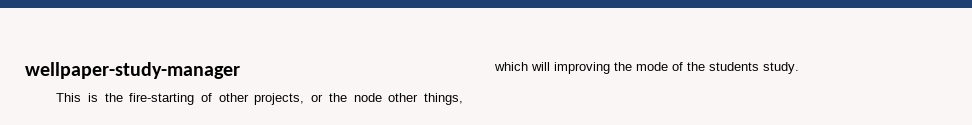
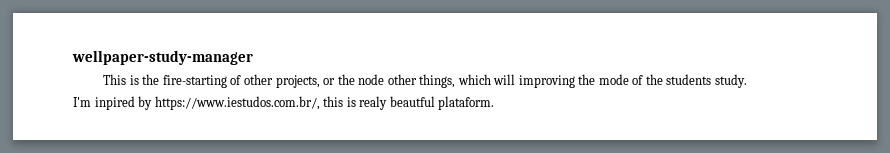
+ I'm inpired by https://www.iestudos.com.br/, this is realy beautful plataform.

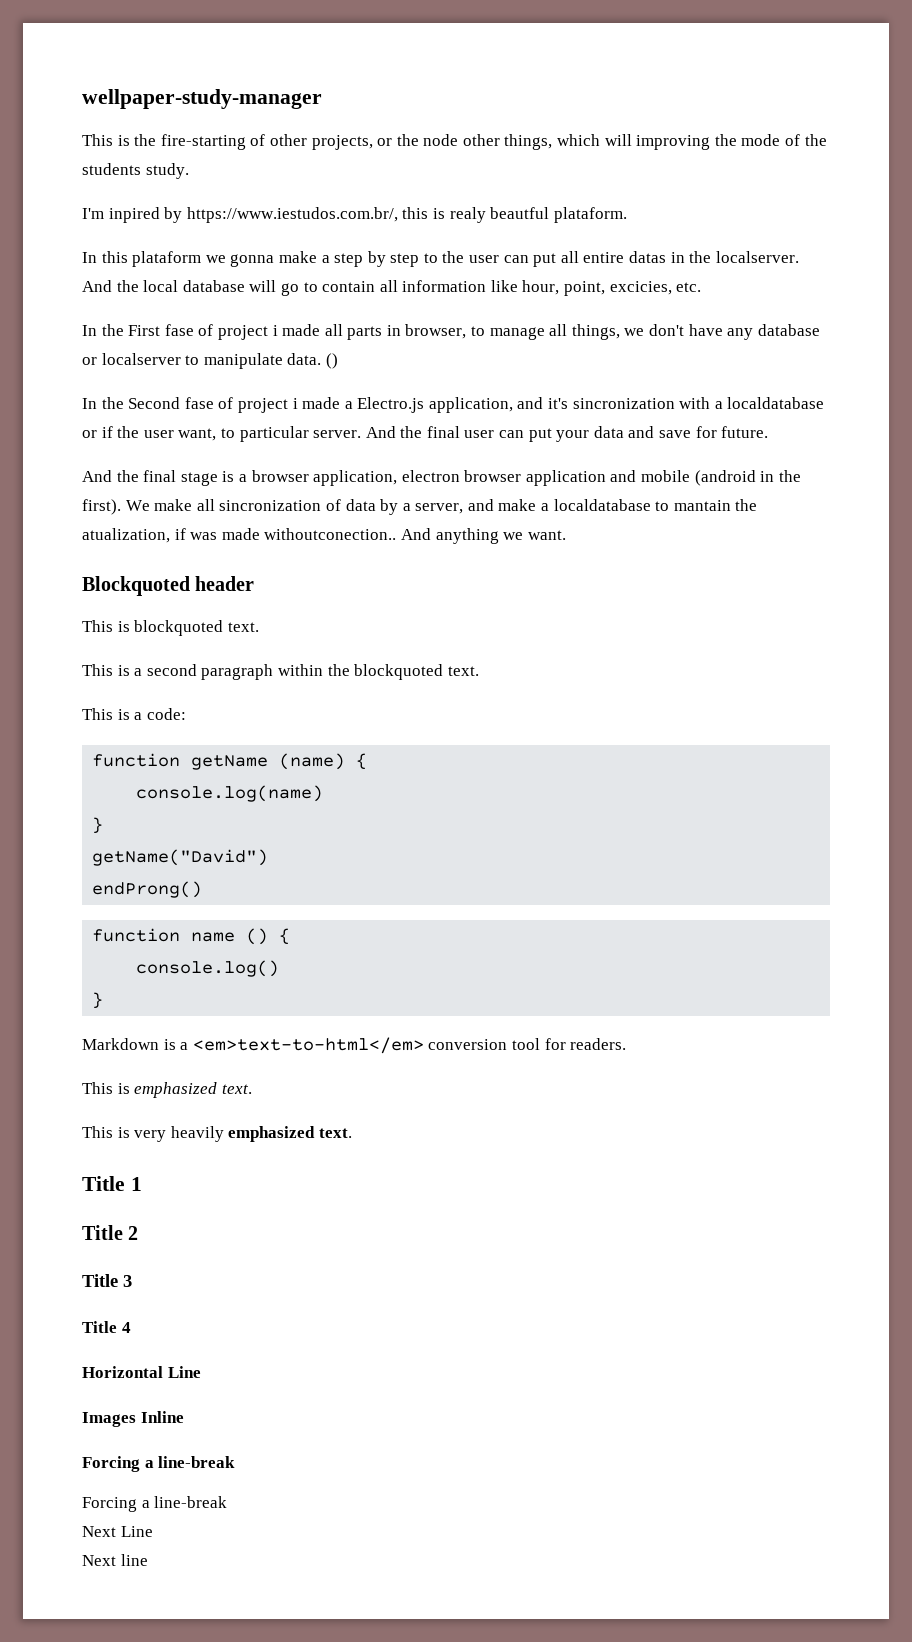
+ In this plataform we gonna make a step by step to the user can put all entire datas in the localserver. And the local database will go to contain all information like hour, point, excicies, etc.
+ In the First fase of project i made all parts in browser, to manage all things, we don't have any database or localserver to manipulate data. ()
+ In the Second fase of project i made a Electro.js application, and it's sincronization with a localdatabase or if the user want, to particular server. And the final user can put your data and save for future.
+ And the final stage is a browser application, electron browser application and mobile (android in the first). We make all sincronization of data by a server, and make a localdatabase to mantain the atualization, if was made withoutconection.. And anything we want.
+ Blockquoted header
+ This is blockquoted text.
+ This is a second paragraph within the blockquoted text.
+ This is a code:
+ function getName (name) {
+ console.log(name)
+ }
+ getName("David")
+ endProng()
+ function name () {
+ console.log()
+ }
+ Markdown is a <em>text-to-html</em> conversion tool for readers.
+ This is emphasized text.
+ This is very heavily emphasized text.
+ Title 1
+ Title 2
+ Title 3
+ Title 4
+ Horizontal Line
+ Images Inline
+ Forcing a line-break
+ Forcing a line-break
+ Next Line
+ Next line

